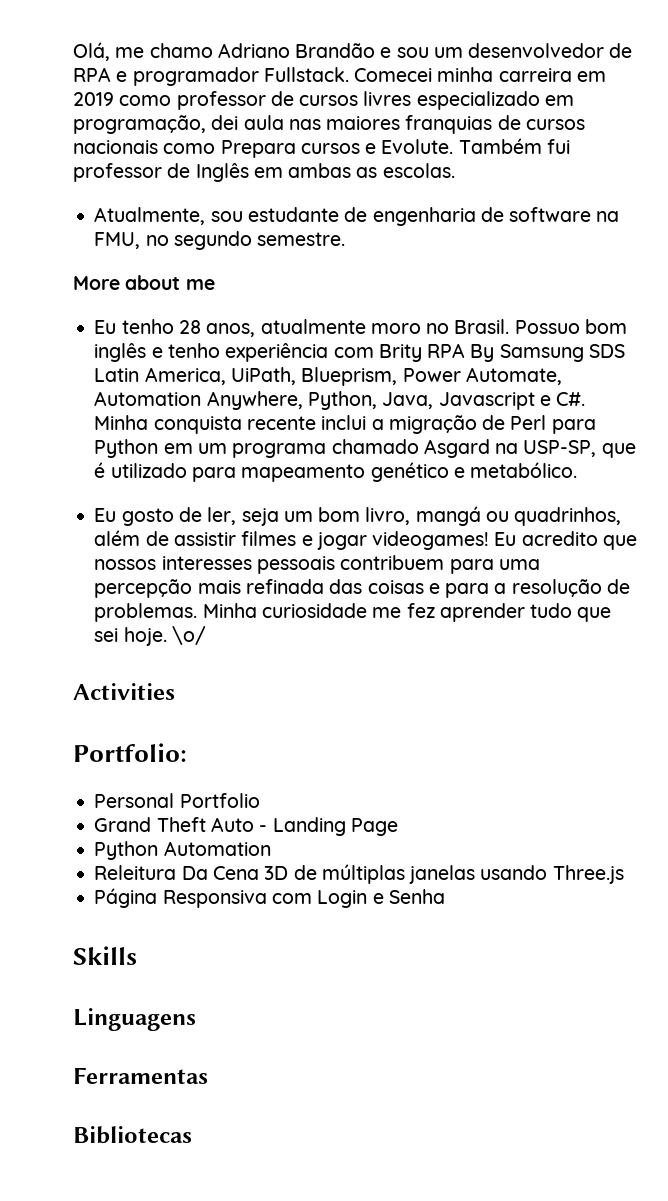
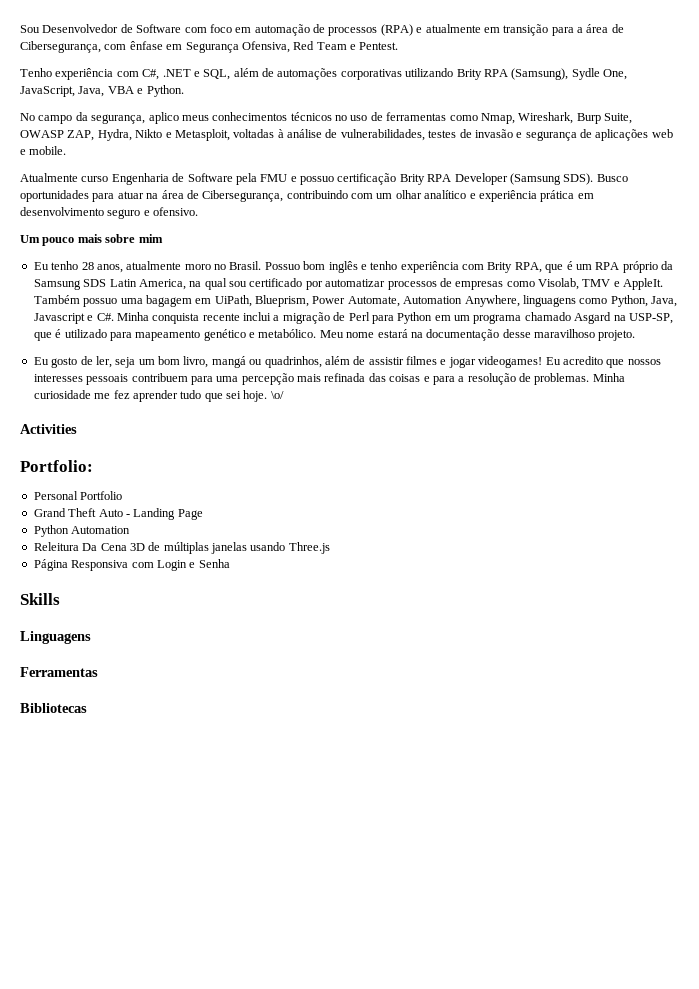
- Olá, me chamo Adriano Brandão e sou um desenvolvedor de RPA e programador Fullstack. Comecei minha carreira em 2019 como professor de cursos livres especializado em programação, dei aula nas maiores franquias de cursos nacionais como Prepara cursos e Evolute. Também fui professor de Inglês em ambas as escolas.
- Atualmente, sou estudante de engenharia de software na FMU, no segundo semestre.
- More about me
+ Sou Desenvolvedor de Software com foco em automação de processos (RPA) e atualmente em transição para a área de Cibersegurança, com ênfase em Segurança Ofensiva, Red Team e Pentest.
+ Tenho experiência com C#, .NET e SQL, além de automações corporativas utilizando Brity RPA (Samsung), Sydle One, JavaScript, Java, VBA e Python.
+ No campo da segurança, aplico meus conhecimentos técnicos no uso de ferramentas como Nmap, Wireshark, Burp Suite, OWASP ZAP, Hydra, Nikto e Metasploit, voltadas à análise de vulnerabilidades, testes de invasão e segurança de aplicações web e mobile.
+ Atualmente curso Engenharia de Software pela FMU e possuo certificação Brity RPA Developer (Samsung SDS). Busco oportunidades para atuar na área de Cibersegurança, contribuindo com um olhar analítico e experiência prática em desenvolvimento seguro e ofensivo.
+ Um pouco mais sobre mim
- Possuo bom inglês e tenho experiência com Brity RPA By Samsung SDS Latin America, UiPath, Blueprism, Power Automate, Automation Anywhere, Python, Java, Javascript e C#. Minha conquista recente inclui a migração de Perl para Python em um programa chamado Asgard na USP-SP, que é utilizado para mapeamento genético e metabólico.
+ Possuo bom inglês e tenho experiência com Brity RPA, que é um RPA próprio da Samsung SDS Latin America, na qual sou certificado por automatizar processos de empresas como Visolab, TMV e AppleIt. Também possuo uma bagagem em UiPath, Blueprism, Power Automate, Automation Anywhere, linguagens como Python, Java, Javascript e C#. Minha conquista recente inclui a migração de Perl para Python em um programa chamado Asgard na USP-SP, que é utilizado para mapeamento genético e metabólico. Meu nome estará na documentação desse maravilhoso projeto.

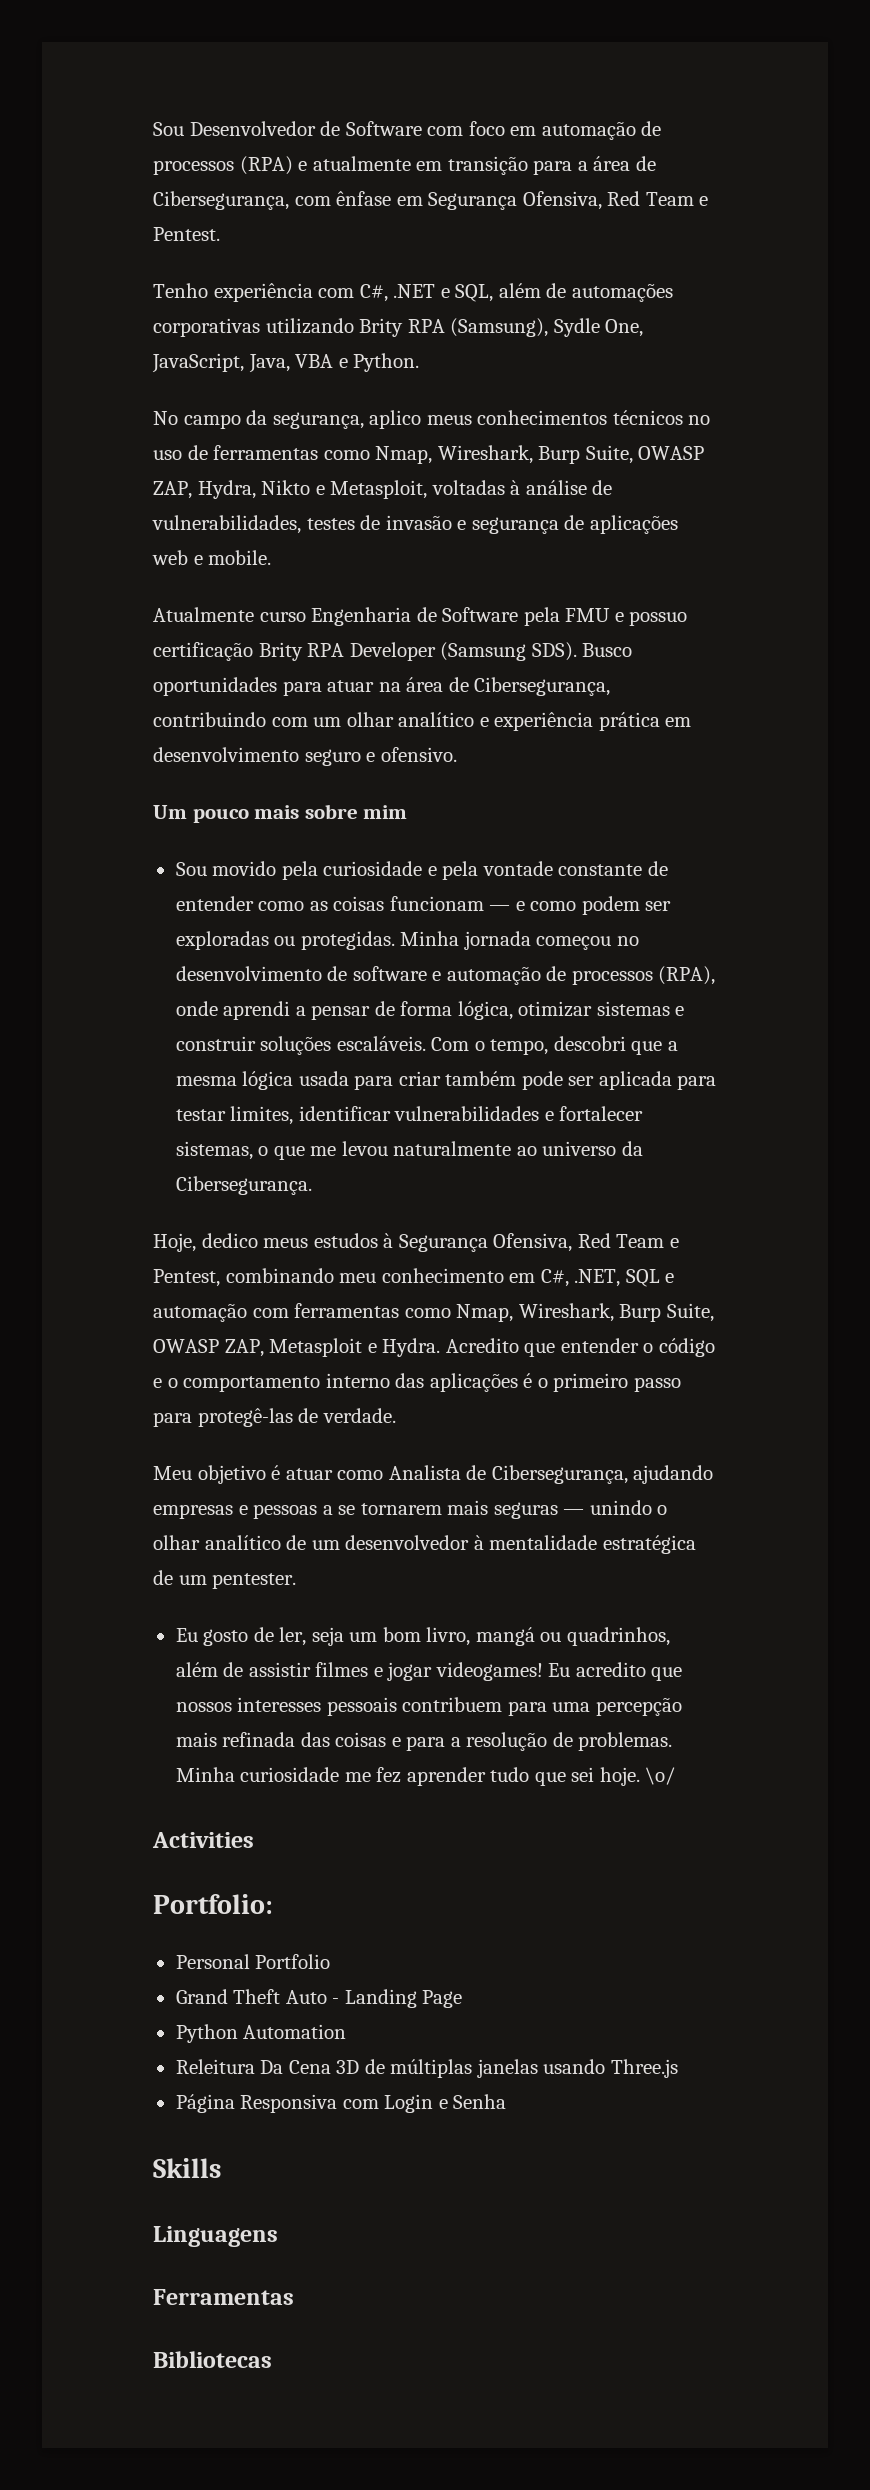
- Eu tenho 28 anos, atualmente moro no Brasil. Possuo bom inglês e tenho experiência com Brity RPA, que é um RPA próprio da Samsung SDS Latin America, na qual sou certificado por automatizar processos de empresas como Visolab, TMV e AppleIt. Também possuo uma bagagem em UiPath, Blueprism, Power Automate, Automation Anywhere, linguagens como Python, Java, Javascript e C#. Minha conquista recente inclui a migração de Perl para Python em um programa chamado Asgard na USP-SP, que é utilizado para mapeamento genético e metabólico. Meu nome estará na documentação desse maravilhoso projeto.
+ Sou movido pela curiosidade e pela vontade constante de entender como as coisas funcionam — e como podem ser exploradas ou protegidas. Minha jornada começou no desenvolvimento de software e automação de processos (RPA), onde aprendi a pensar de forma lógica, otimizar sistemas e construir soluções escaláveis. Com o tempo, descobri que a mesma lógica usada para criar também pode ser aplicada para testar limites, identificar vulnerabilidades e fortalecer sistemas, o que me levou naturalmente ao universo da Cibersegurança.
+ Hoje, dedico meus estudos à Segurança Ofensiva, Red Team e Pentest, combinando meu conhecimento em C#, .NET, SQL e automação com ferramentas como Nmap, Wireshark, Burp Suite, OWASP ZAP, Metasploit e Hydra. Acredito que entender o código e o comportamento interno das aplicações é o primeiro passo para protegê-las de verdade.
+ Meu objetivo é atuar como Analista de Cibersegurança, ajudando empresas e pessoas a se tornarem mais seguras — unindo o olhar analítico de um desenvolvedor à mentalidade estratégica de um pentester.

